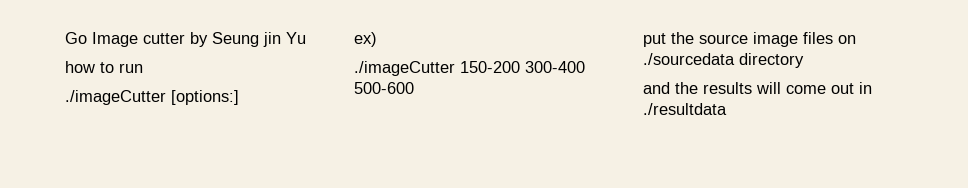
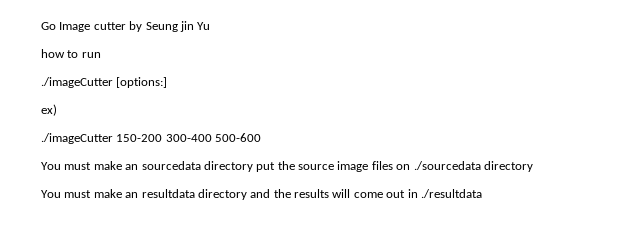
- put the source image files on ./sourcedata directory
+ You must make an sourcedata directory put the source image files on ./sourcedata directory
- and the results will come out in ./resultdata
+ You must make an resultdata directory and the results will come out in ./resultdata

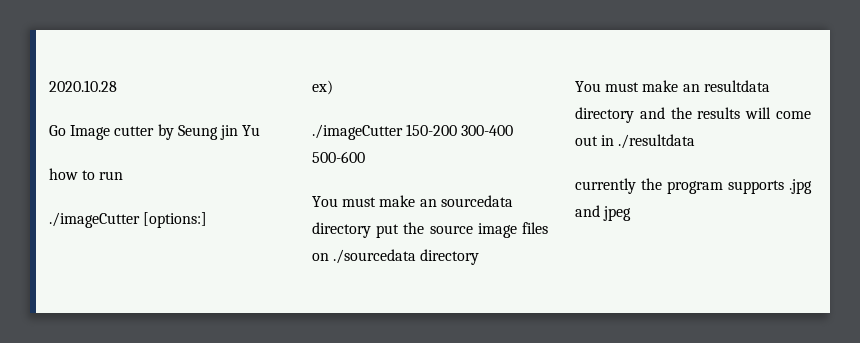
+ 2020.10.28
+ currently the program supports .jpg and jpeg

